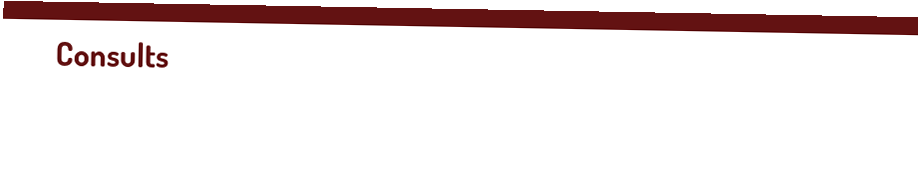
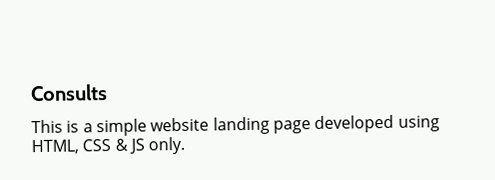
+ This is a simple website landing page developed using HTML, CSS & JS only.

